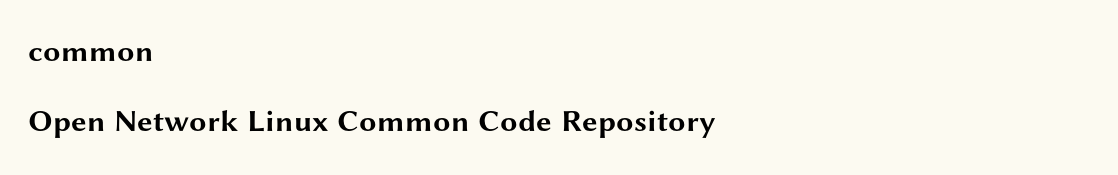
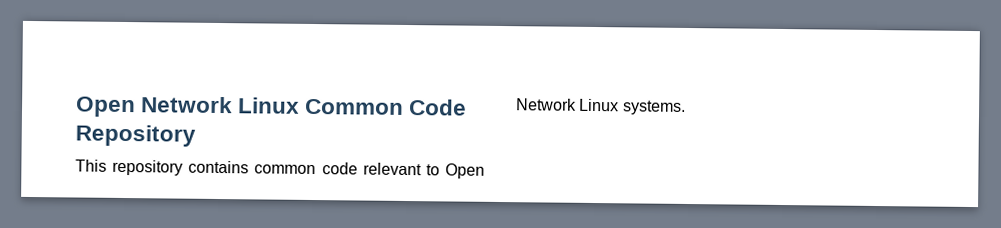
- common
+ This repository contains common code relevant to Open Network Linux systems.

